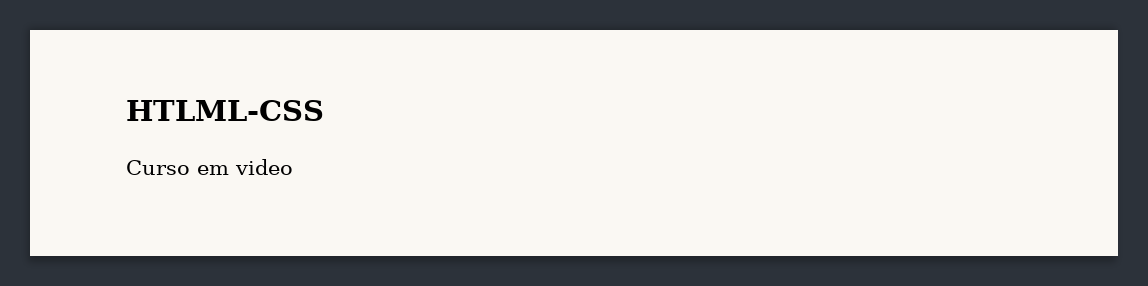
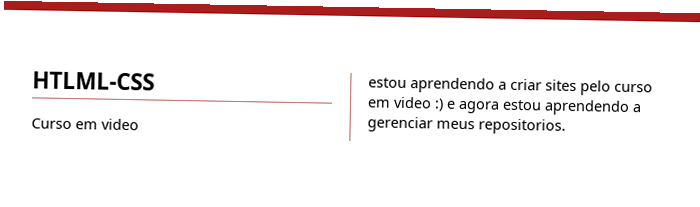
+ estou aprendendo a criar sites pelo curso em video :) e agora estou aprendendo a gerenciar meus repositorios.

